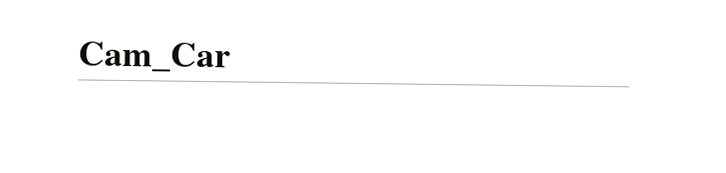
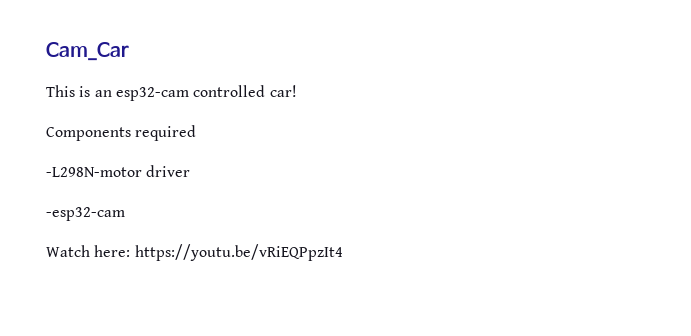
+ This is an esp32-cam controlled car!
+ Components required
+ -L298N-motor driver
+ -esp32-cam
+ Watch here: https://youtu.be/vRiEQPpzIt4

